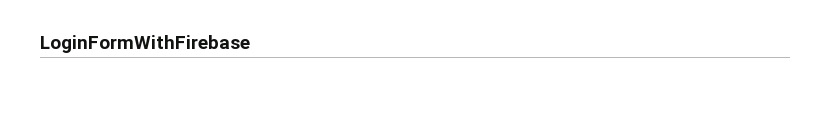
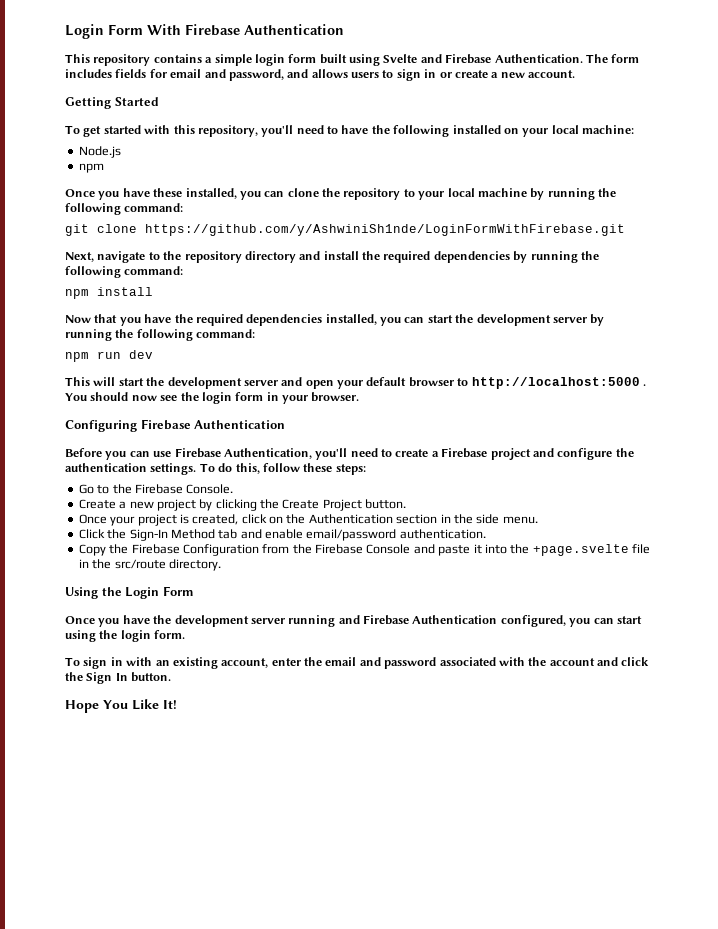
- LoginFormWithFirebase
+ Login Form With Firebase Authentication
+ This repository contains a simple login form built using Svelte and Firebase Authentication. The form includes fields for email and password, and allows users to sign in or create a new account.
+ Getting Started
+ To get started with this repository, you'll need to have the following installed on your local machine:
+ Node.js
+ npm
+ Once you have these installed, you can clone the repository to your local machine by running the following command:
+ git clone https://github.com/y/AshwiniSh1nde/LoginFormWithFirebase.git
+ Next, navigate to the repository directory and install the required dependencies by running the following command:
+ npm install
+ Now that you have the required dependencies installed, you can start the development server by running the following command:
+ npm run dev
+ This will start the development server and open your default browser to http://localhost:5000 . You should now see the login form in your browser.
+ Configuring Firebase Authentication
+ Before you can use Firebase Authentication, you'll need to create a Firebase project and configure the authentication settings. To do this, follow these steps:
+ Go to the Firebase Console.
+ Create a new project by clicking the Create Project button.
+ Once your project is created, click on the Authentication section in the side menu.
+ Click the Sign-In Method tab and enable email/password authentication.
+ Copy the Firebase Configuration from the Firebase Console and paste it into the +page.svelte file in the src/route directory.
+ Using the Login Form
+ Once you have the development server running and Firebase Authentication configured, you can start using the login form.
+ To sign in with an existing account, enter the email and password associated with the account and click the Sign In button.
+ Hope You Like It!

